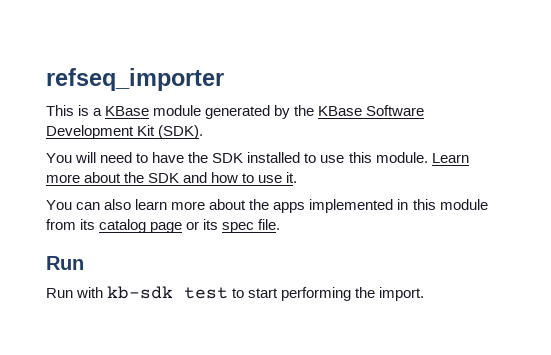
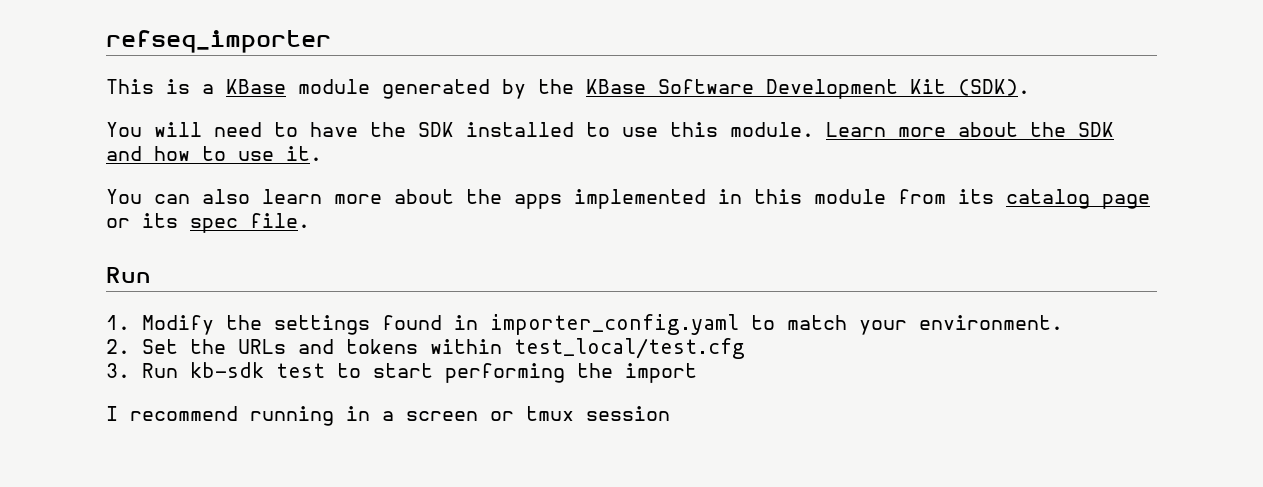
- Run with kb-sdk test to start performing the import.
+ 1. Modify the settings found in importer_config.yaml to match your environment.
+ 2. Set the URLs and tokens within test_local/test.cfg
+ 3. Run kb-sdk test to start performing the import
+ I recommend running in a screen or tmux session

